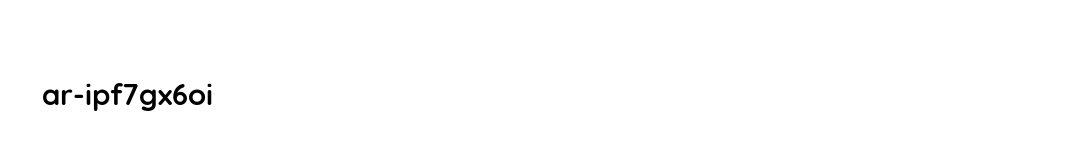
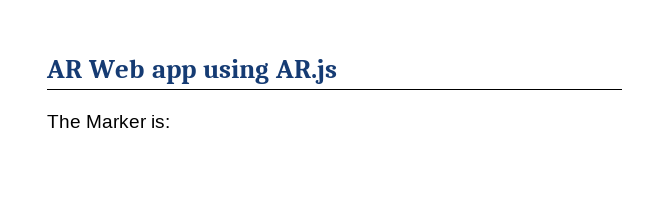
- ar-ipf7gx6oi
+ AR Web app using AR.js
+ The Marker is:

